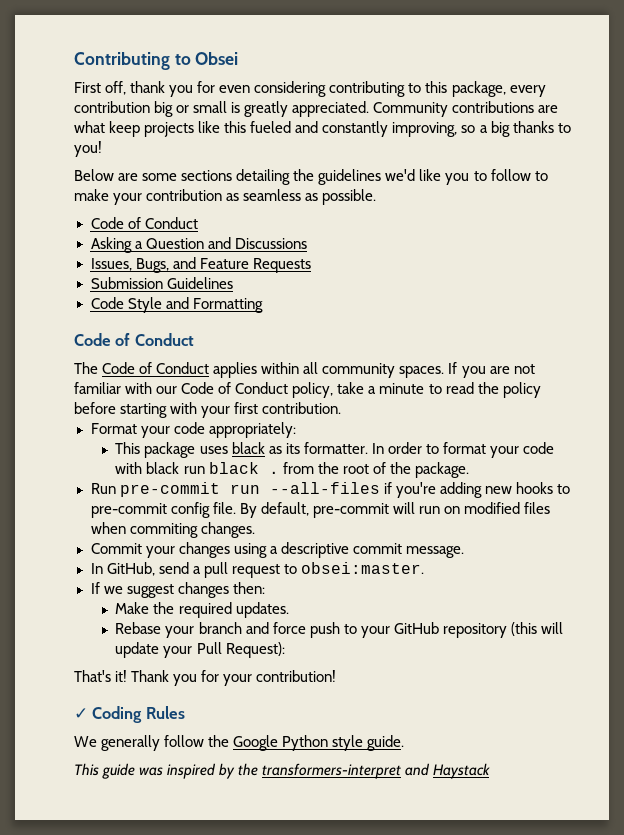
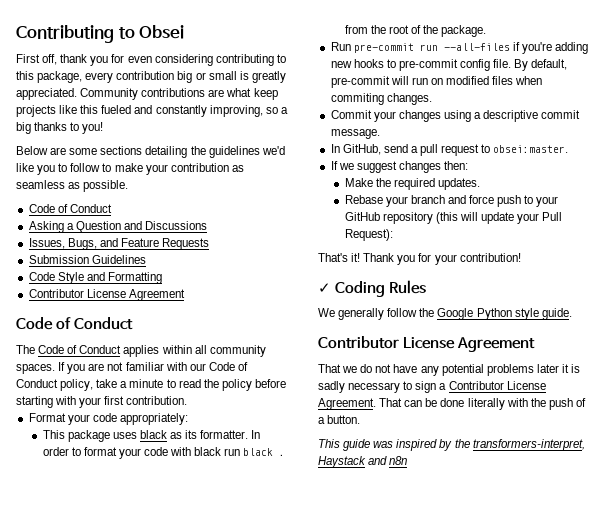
  Code Style and Formatting
+ Contributor License Agreement
  We generally follow the Google Python style guide.
+ Contributor License Agreement
+ That we do not have any potential problems later it is sadly necessary to sign a Contributor License Agreement. That can be done literally with the push of a button.
- This guide was inspired by the transformers-interpret and Haystack
+ This guide was inspired by the transformers-interpret, Haystack and n8n

